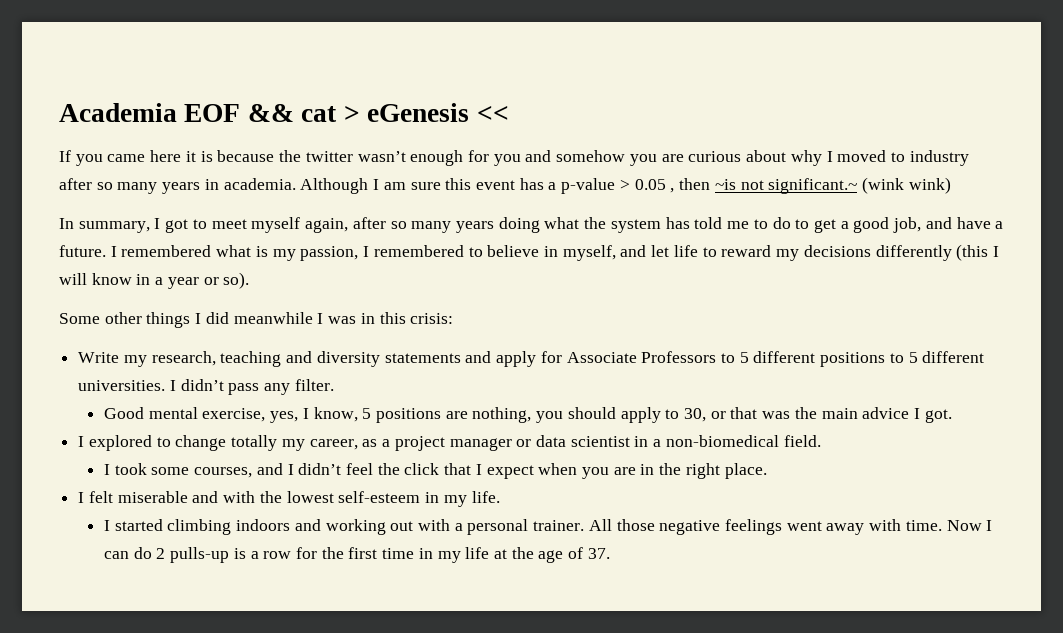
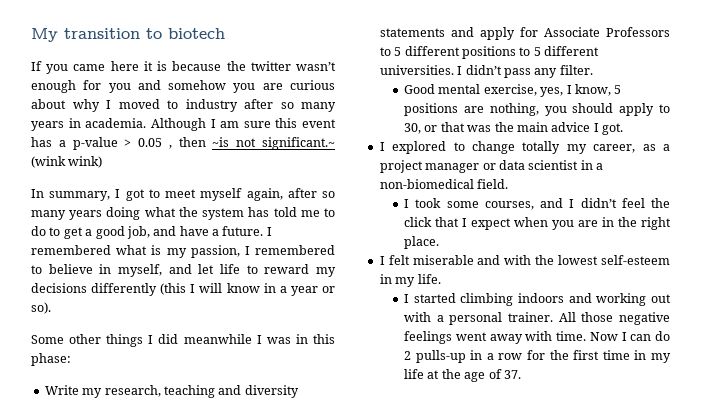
- Academia EOF && cat > eGenesis <<
+ My transition to biotech
- Some other things I did meanwhile I was in this crisis:
+ Some other things I did meanwhile I was in this phase:
- Now I can do 2 pulls-up is a row for the first time in my life at the age of 37.
+ Now I can do 2 pulls-up in a row for the first time in my life at the age of 37.

